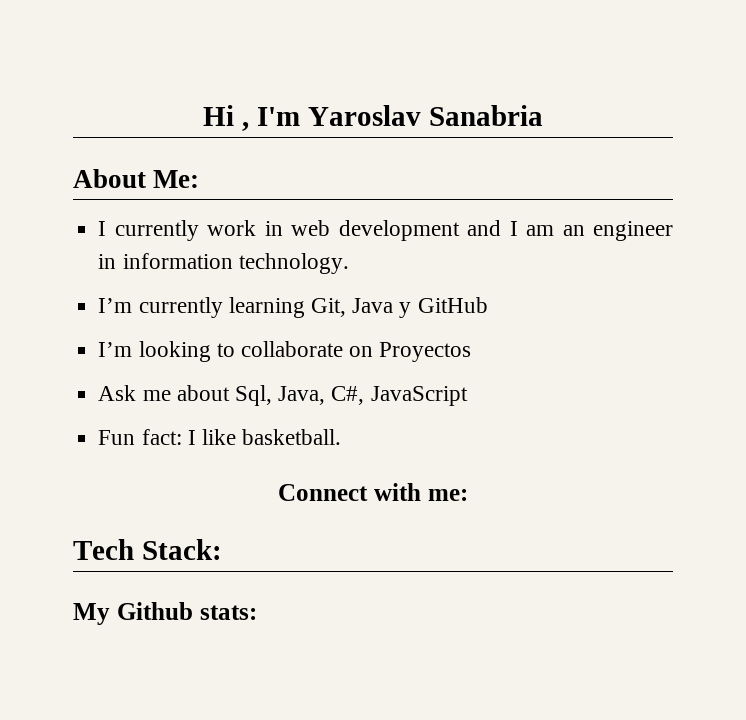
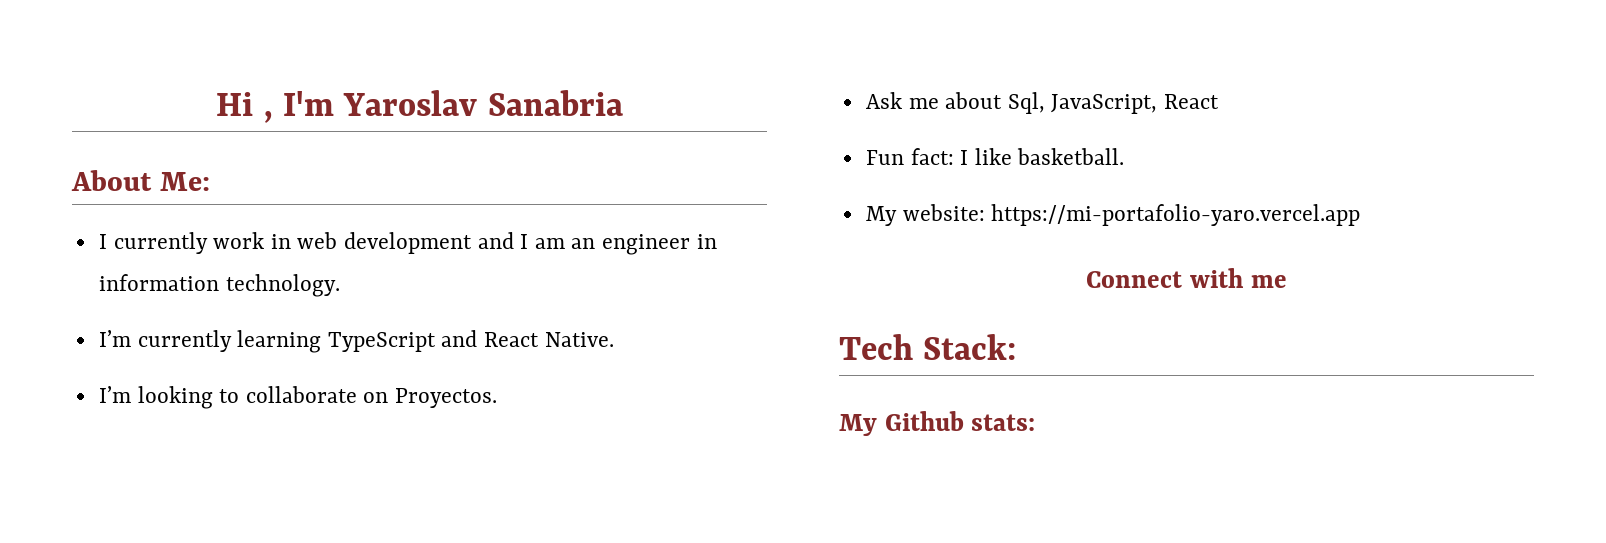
- I’m currently learning Git, Java y GitHub
+ I’m currently learning TypeScript and React Native.
- I’m looking to collaborate on Proyectos
+ I’m looking to collaborate on Proyectos.
- Ask me about Sql, Java, C#, JavaScript
+ Ask me about Sql, JavaScript, React
+ My website: https://mi-portafolio-yaro.vercel.app
- Connect with me:
+ Connect with me

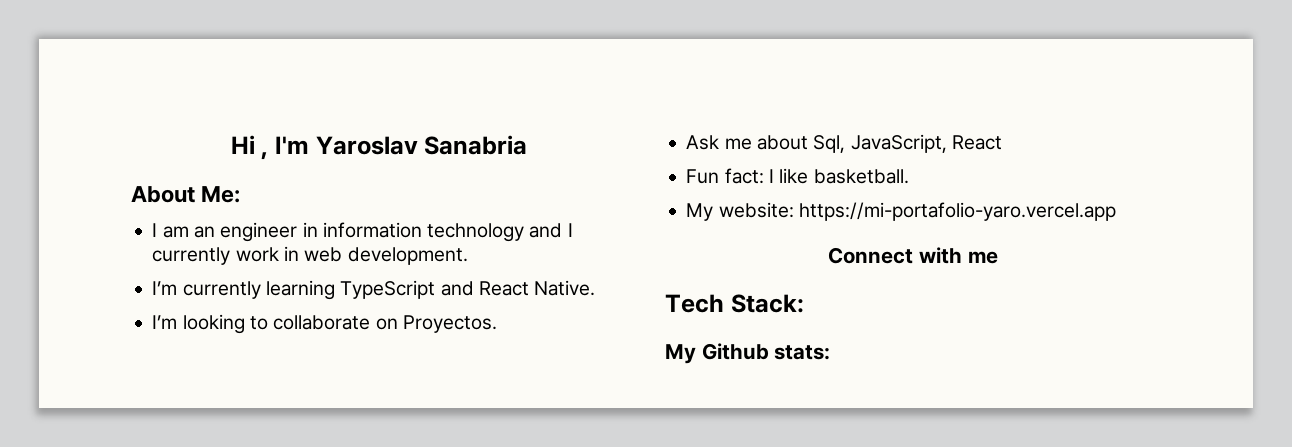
- I currently work in web development and I am an engineer in information technology.
+ I am an engineer in information technology and I currently work in web development.

